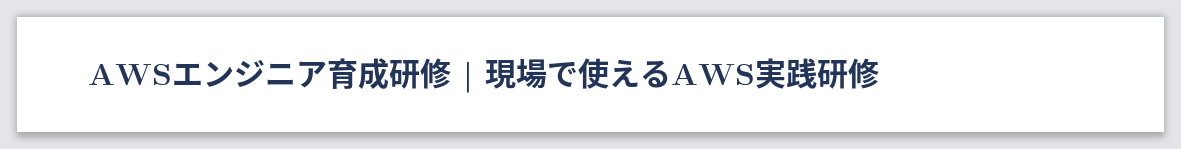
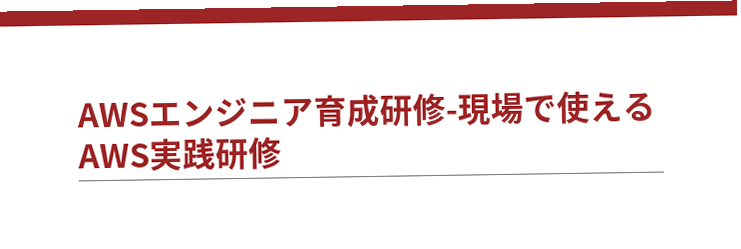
- AWSエンジニア育成研修 | 現場で使えるAWS実践研修
+ AWSエンジニア育成研修-現場で使えるAWS実践研修

